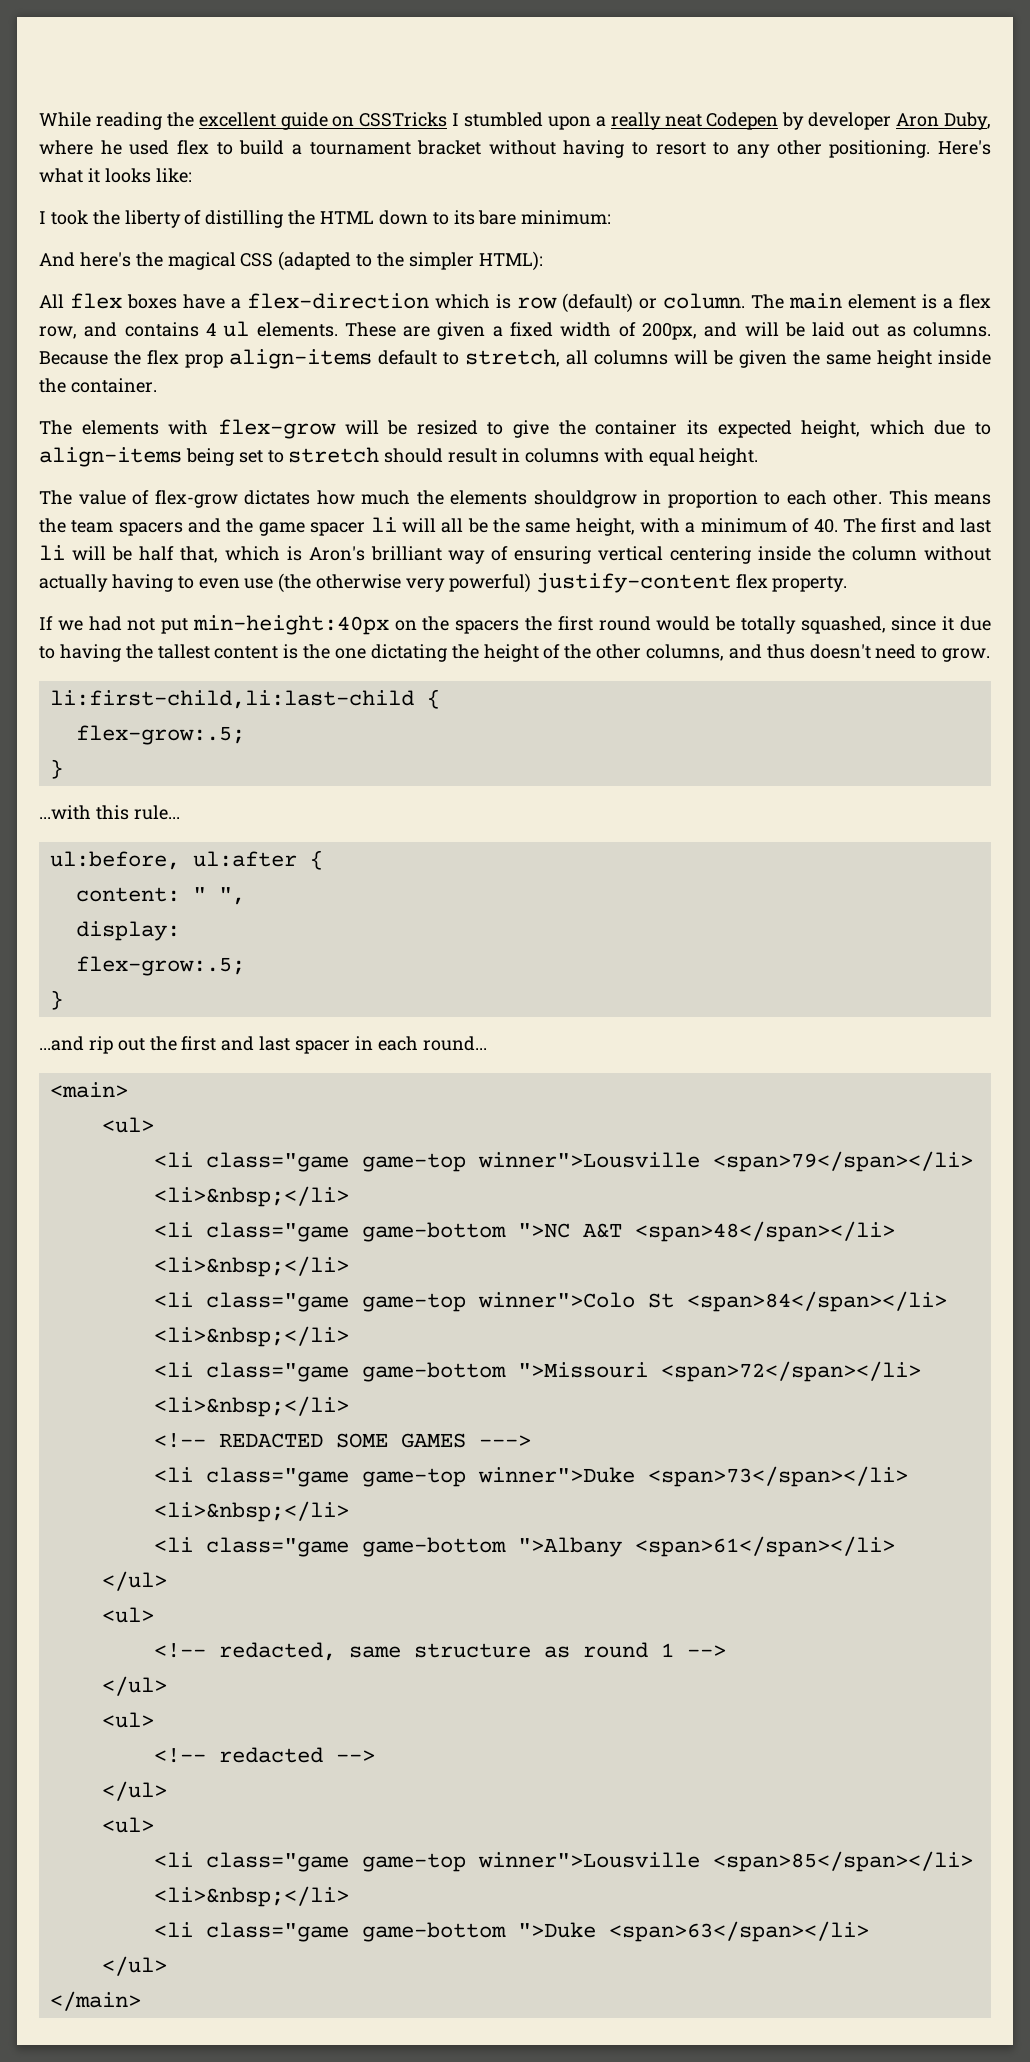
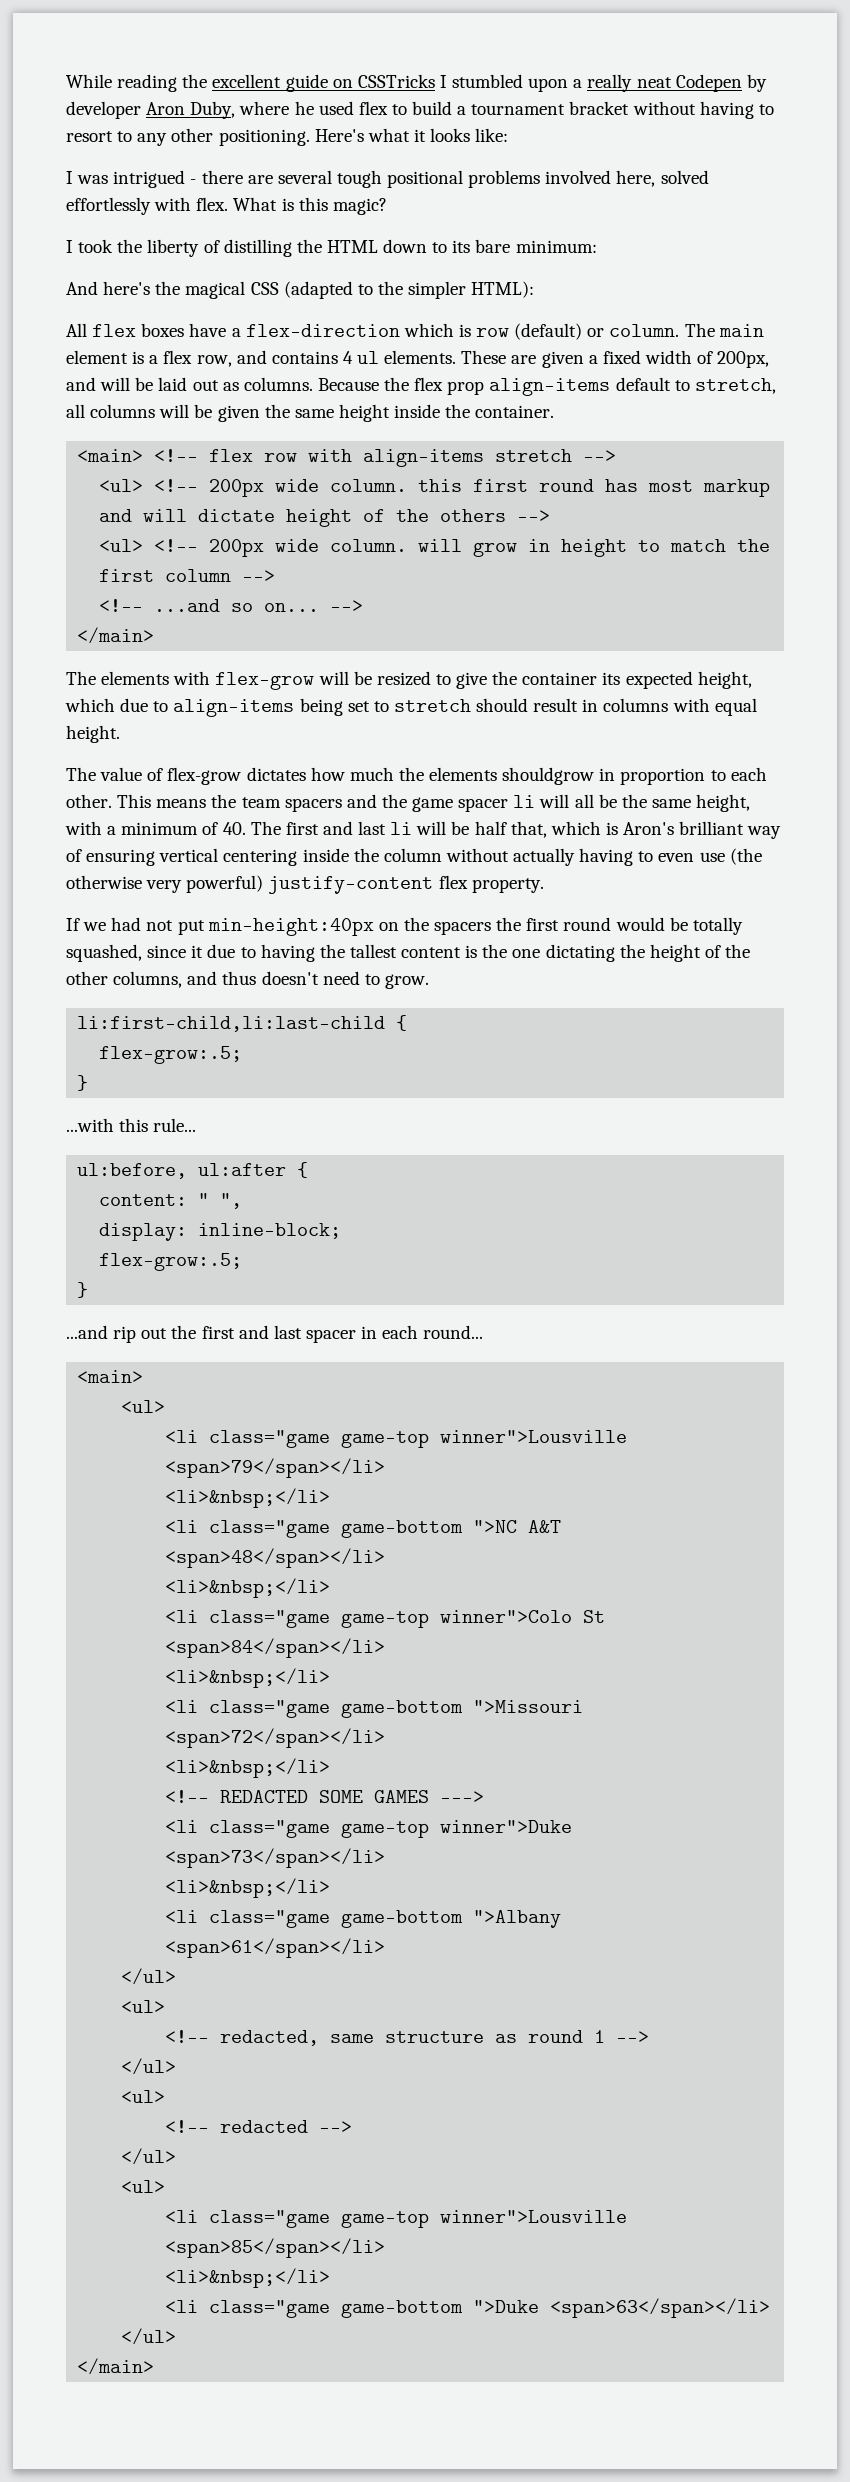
+ I was intrigued - there are several tough positional problems involved here, solved effortlessly with flex. What is this magic?
+ <main> <!-- flex row with align-items stretch -->
+ <ul> <!-- 200px wide column. this first round has most markup and will dictate height of the others -->
+ <ul> <!-- 200px wide column. will grow in height to match the first column -->
+ <!-- ...and so on... -->
+ </main>
- display:
+ display: inline-block;

